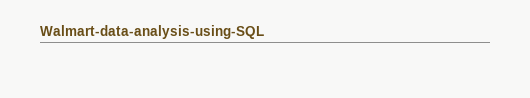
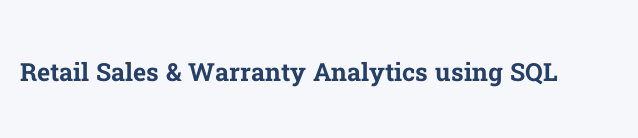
- Walmart-data-analysis-using-SQL
+ Retail Sales & Warranty Analytics using SQL

